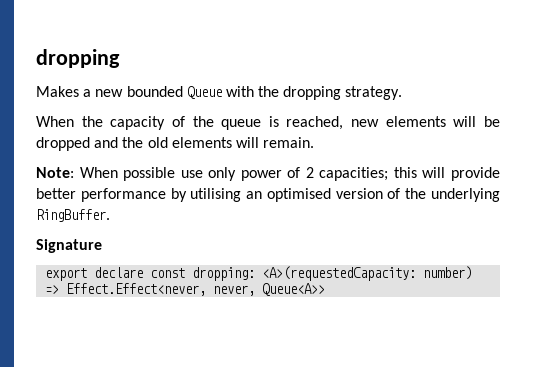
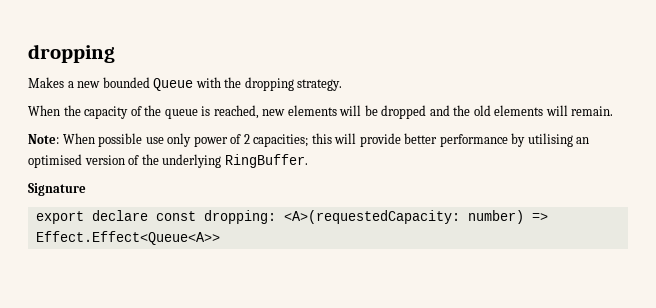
- export declare const dropping: <A>(requestedCapacity: number) => Effect.Effect<never, never, Queue<A>>
+ export declare const dropping: <A>(requestedCapacity: number) => Effect.Effect<Queue<A>>

